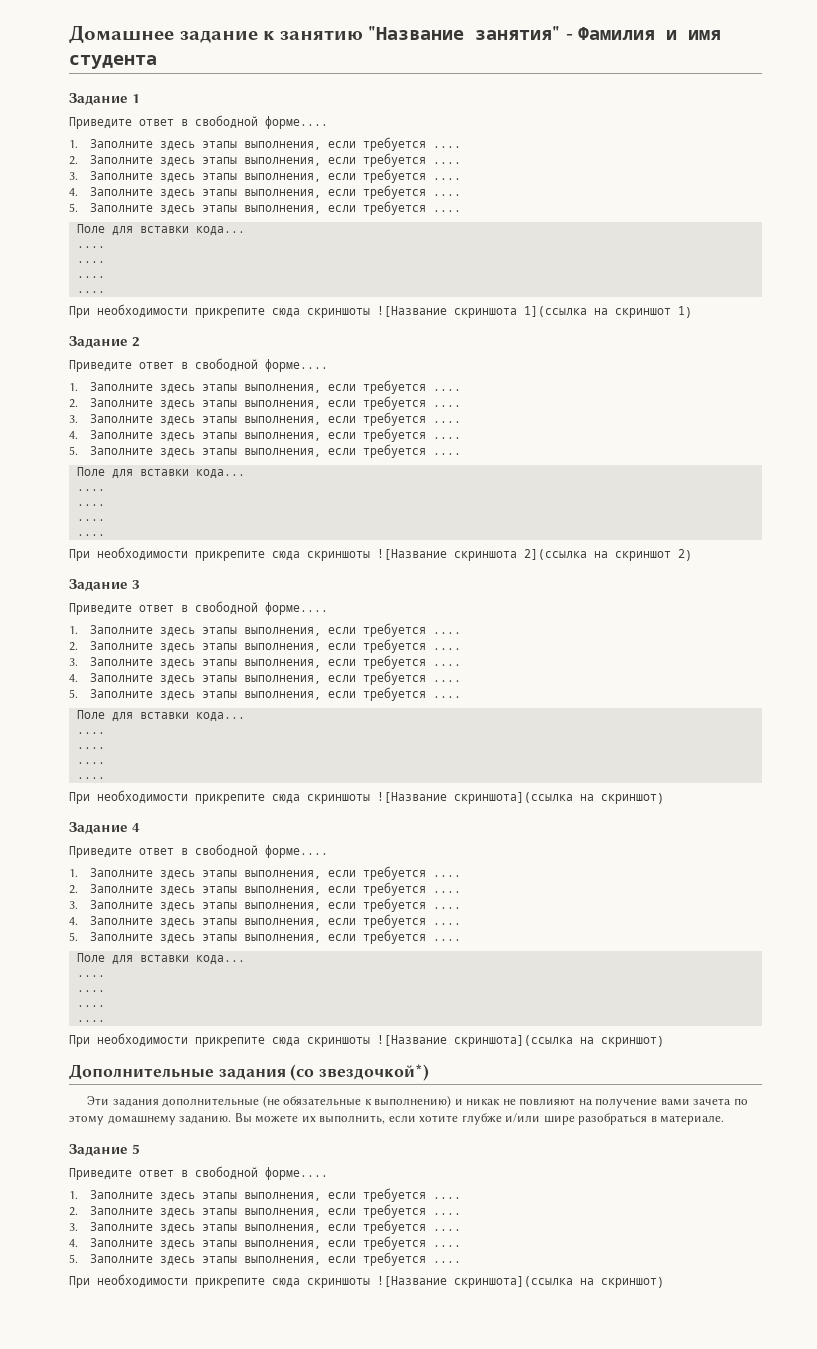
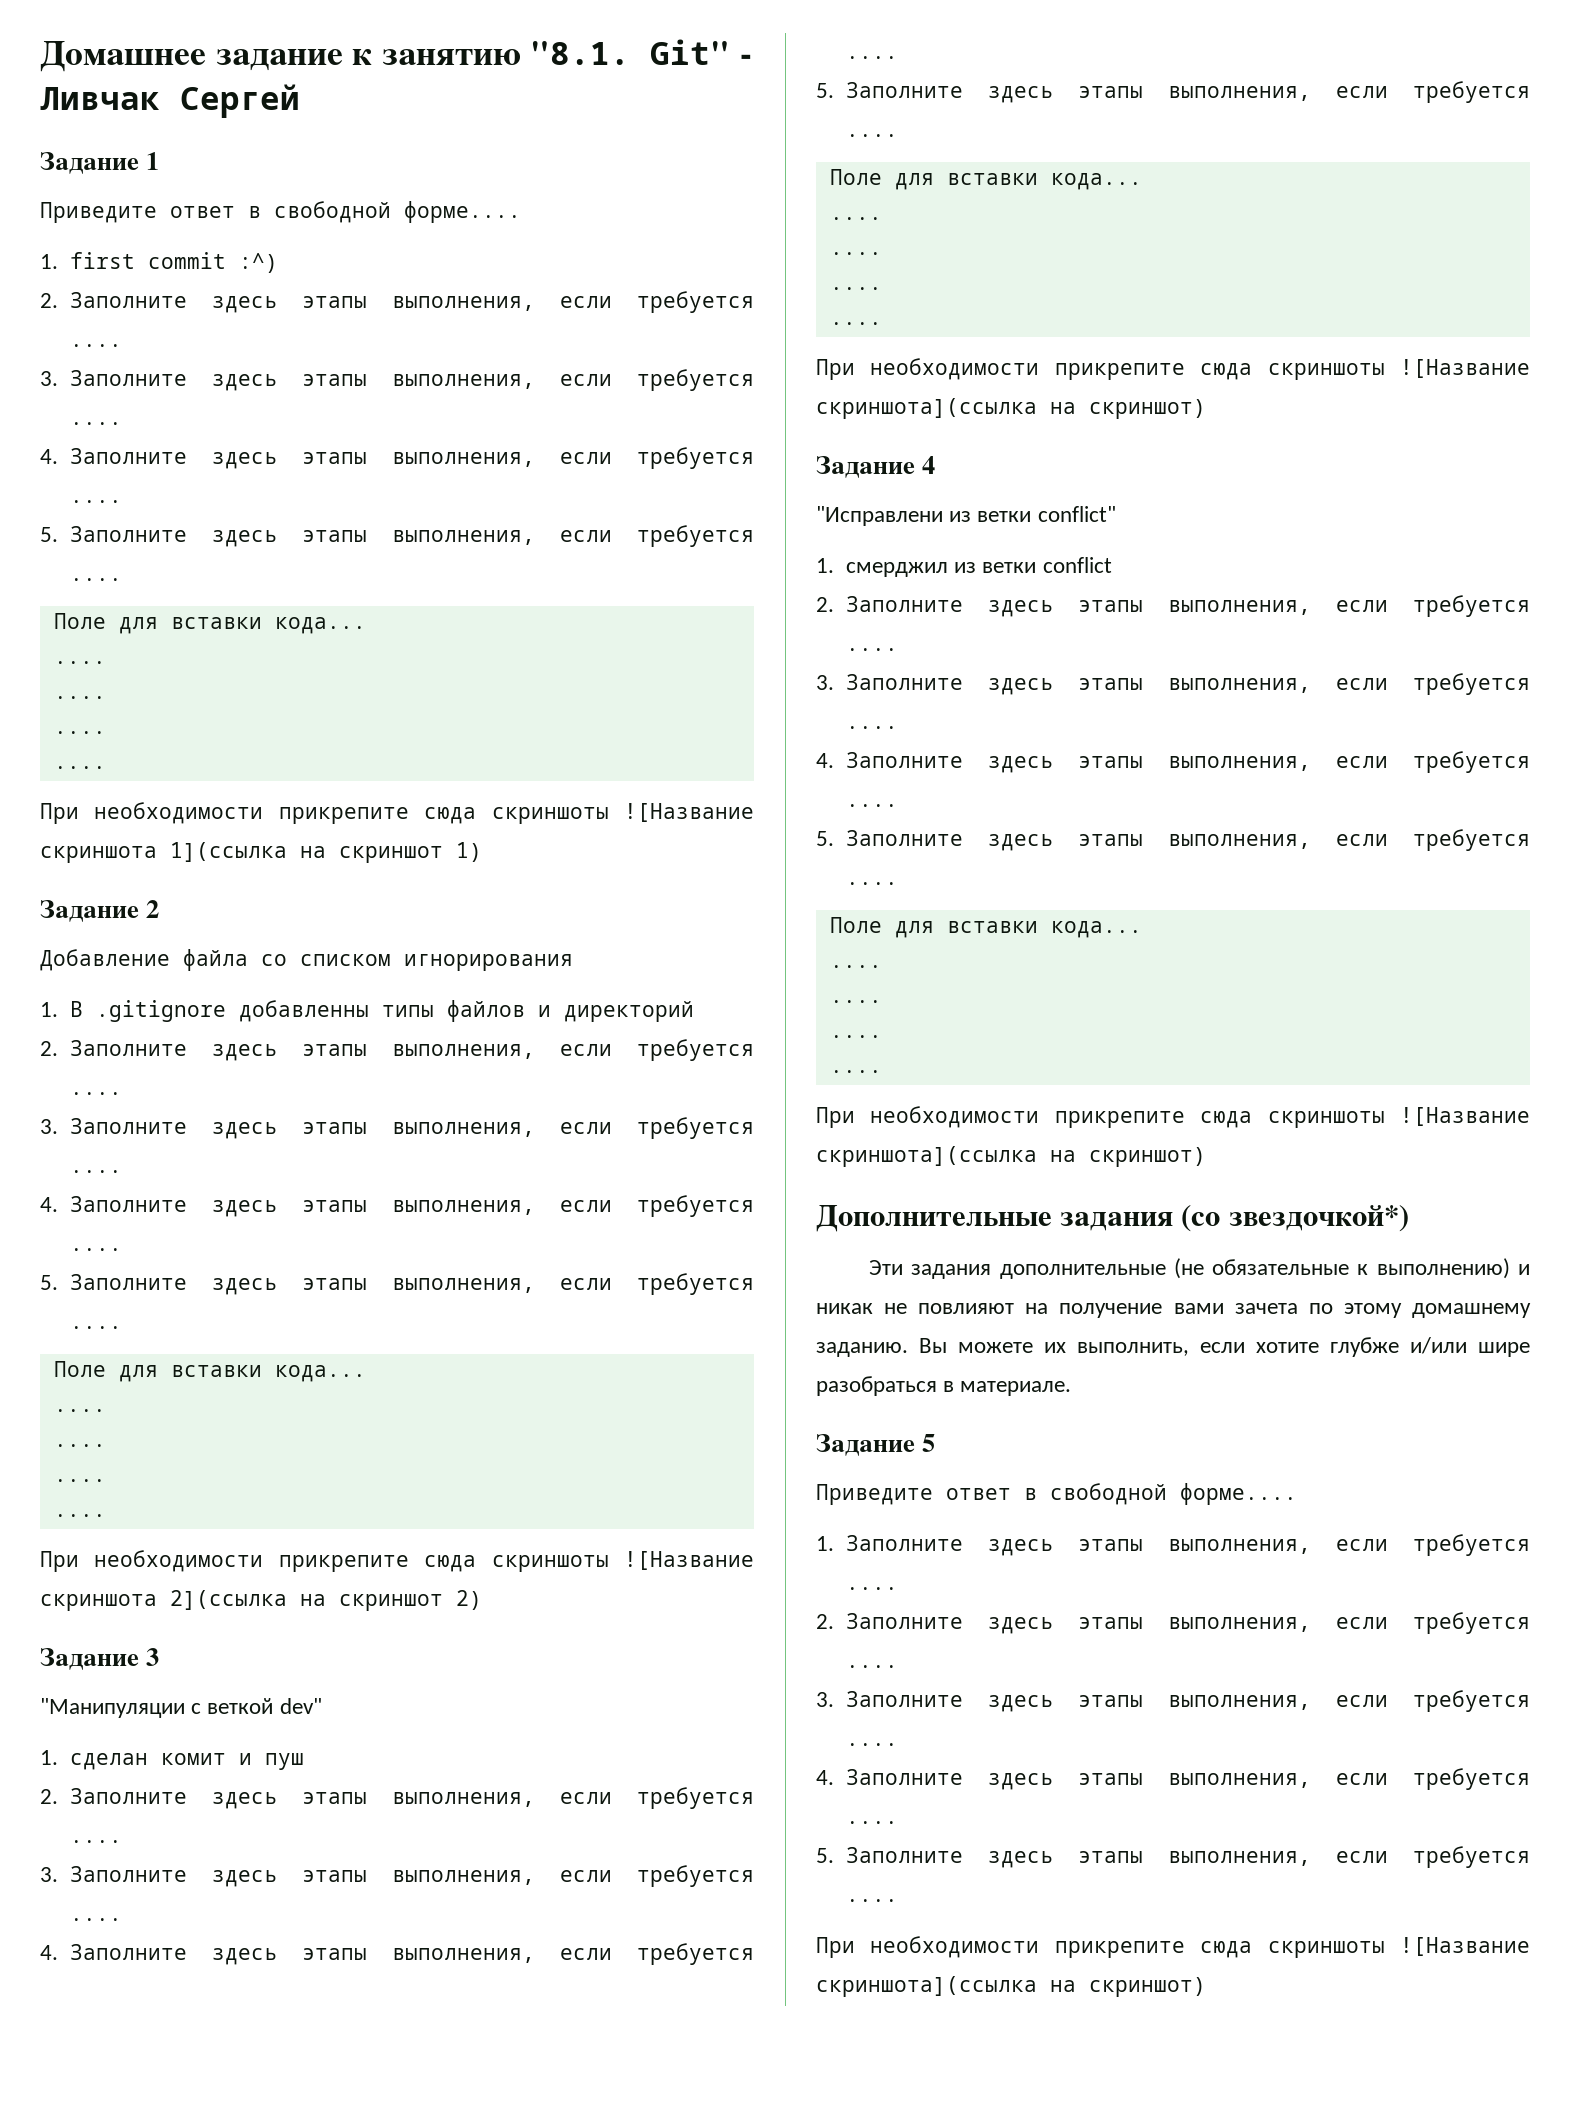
- Домашнее задание к занятию "Название занятия" - Фамилия и имя студента
+ Домашнее задание к занятию "8.1. Git" - Ливчак Сергей
  Задание 1
  Приведите ответ в свободной форме....
- 1. Заполните здесь этапы выполнения, если требуется ....
+ 1. first commit :^)
  Задание 2
- Приведите ответ в свободной форме....
- 1. Заполните здесь этапы выполнения, если требуется ....
+ Добавление файла со списком игнорирования
+ 1. В .gitignore добавленны типы файлов и директорий
  Задание 3
- Приведите ответ в свободной форме....
- 1. Заполните здесь этапы выполнения, если требуется ....
+ "Манипуляции с веткой dev"
+ 1. сделан комит и пуш
  Задание 4
- Приведите ответ в свободной форме....
- 1. Заполните здесь этапы выполнения, если требуется ....
+ "Исправлени из ветки conflict"
+ 1. смерджил из ветки conflict

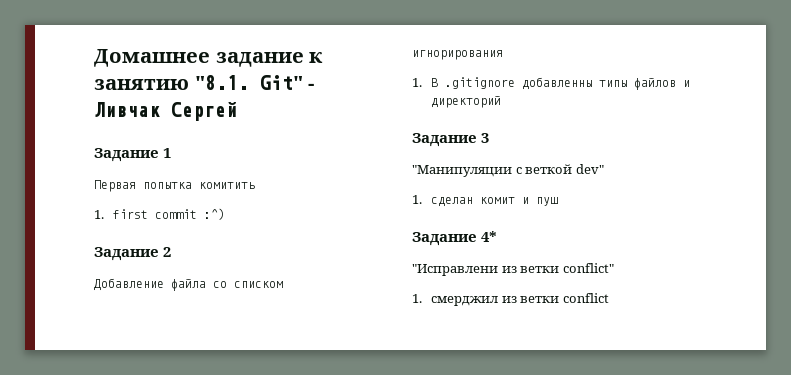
  Задание 1
- Приведите ответ в свободной форме....
+ Первая попытка комитить
  1. first commit :^)
- 2. Заполните здесь этапы выполнения, если требуется ....
- 3. Заполните здесь этапы выполнения, если требуется ....
- 4. Заполните здесь этапы выполнения, если требуется ....
- 5. Заполните здесь этапы выполнения, если требуется ....
- Поле для вставки кода...
- ....
- ....
- ....
- ....
- При необходимости прикрепитe сюда скриншоты ![Название скриншота 1](ссылка на скриншот 1)
  1. В .gitignore добавленны типы файлов и директорий
- 2. Заполните здесь этапы выполнения, если требуется ....
- 3. Заполните здесь этапы выполнения, если требуется ....
- 4. Заполните здесь этапы выполнения, если требуется ....
- 5. Заполните здесь этапы выполнения, если требуется ....
- Поле для вставки кода...
- ....
- ....
- ....
- ....
- При необходимости прикрепитe сюда скриншоты ![Название скриншота 2](ссылка на скриншот 2)
  1. сделан комит и пуш
- 2. Заполните здесь этапы выполнения, если требуется ....
- 3. Заполните здесь этапы выполнения, если требуется ....
- 4. Заполните здесь этапы выполнения, если требуется ....
- 5. Заполните здесь этапы выполнения, если требуется ....
- Поле для вставки кода...
- ....
- ....
- ....
- ....
- При необходимости прикрепитe сюда скриншоты ![Название скриншота](ссылка на скриншот)
- Задание 4
+ Задание 4*
  1. смерджил из ветки conflict
- 2. Заполните здесь этапы выполнения, если требуется ....
- 3. Заполните здесь этапы выполнения, если требуется ....
- 4. Заполните здесь этапы выполнения, если требуется ....
- 5. Заполните здесь этапы выполнения, если требуется ....
- Поле для вставки кода...
- ....
- ....
- ....
- ....
- При необходимости прикрепитe сюда скриншоты ![Название скриншота](ссылка на скриншот)
- Дополнительные задания (со звездочкой*)
- Эти задания дополнительные (не обязательные к выполнению) и никак не повлияют на получение вами зачета по этому домашнему заданию. Вы можете их выполнить, если хотите глубже и/или шире разобраться в материале.
- Задание 5
- Приведите ответ в свободной форме....
- 1. Заполните здесь этапы выполнения, если требуется ....
- 2. Заполните здесь этапы выполнения, если требуется ....
- 3. Заполните здесь этапы выполнения, если требуется ....
- 4. Заполните здесь этапы выполнения, если требуется ....
- 5. Заполните здесь этапы выполнения, если требуется ....
- При необходимости прикрепитe сюда скриншоты ![Название скриншота](ссылка на скриншот)

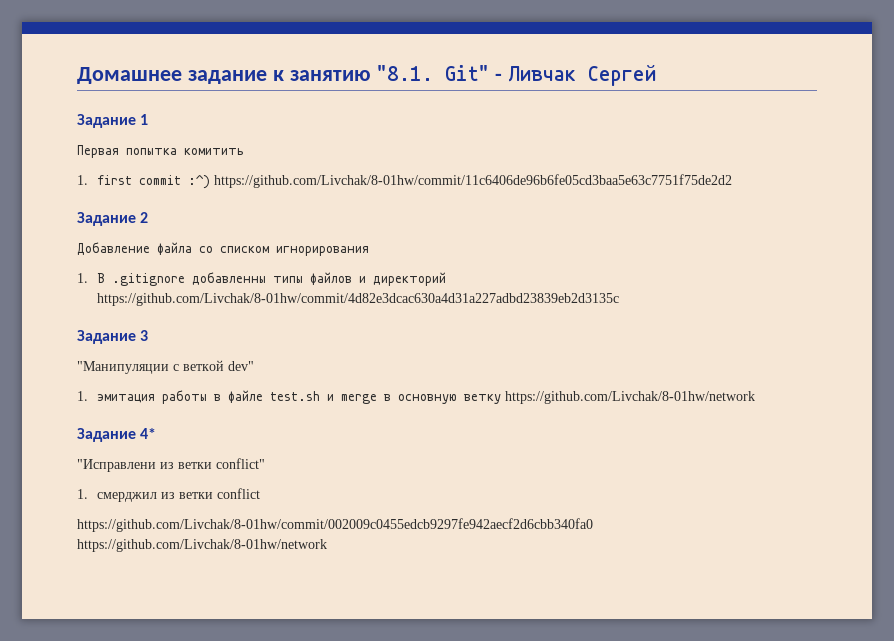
- 1. first commit :^)
+ 1. first commit :^) https://github.com/Livchak/8-01hw/commit/11c6406de96b6fe05cd3baa5e63c7751f75de2d2
- 1. В .gitignore добавленны типы файлов и директорий
+ 1. В .gitignore добавленны типы файлов и директорий https://github.com/Livchak/8-01hw/commit/4d82e3dcac630a4d31a227adbd23839eb2d3135c
- 1. сделан комит и пуш
+ 1. эмитация работы в файле test.sh и merge в основную ветку https://github.com/Livchak/8-01hw/network
+ https://github.com/Livchak/8-01hw/commit/002009c0455edcb9297fe942aecf2d6cbb340fa0 https://github.com/Livchak/8-01hw/network

